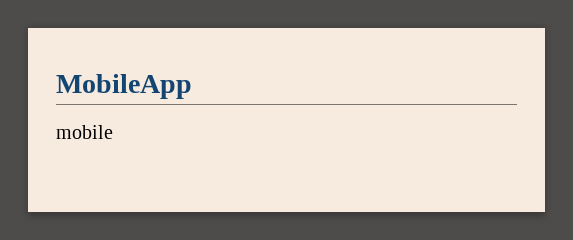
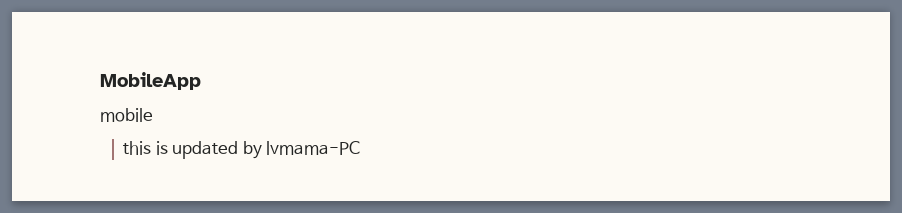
+ this is updated by lvmama-PC

